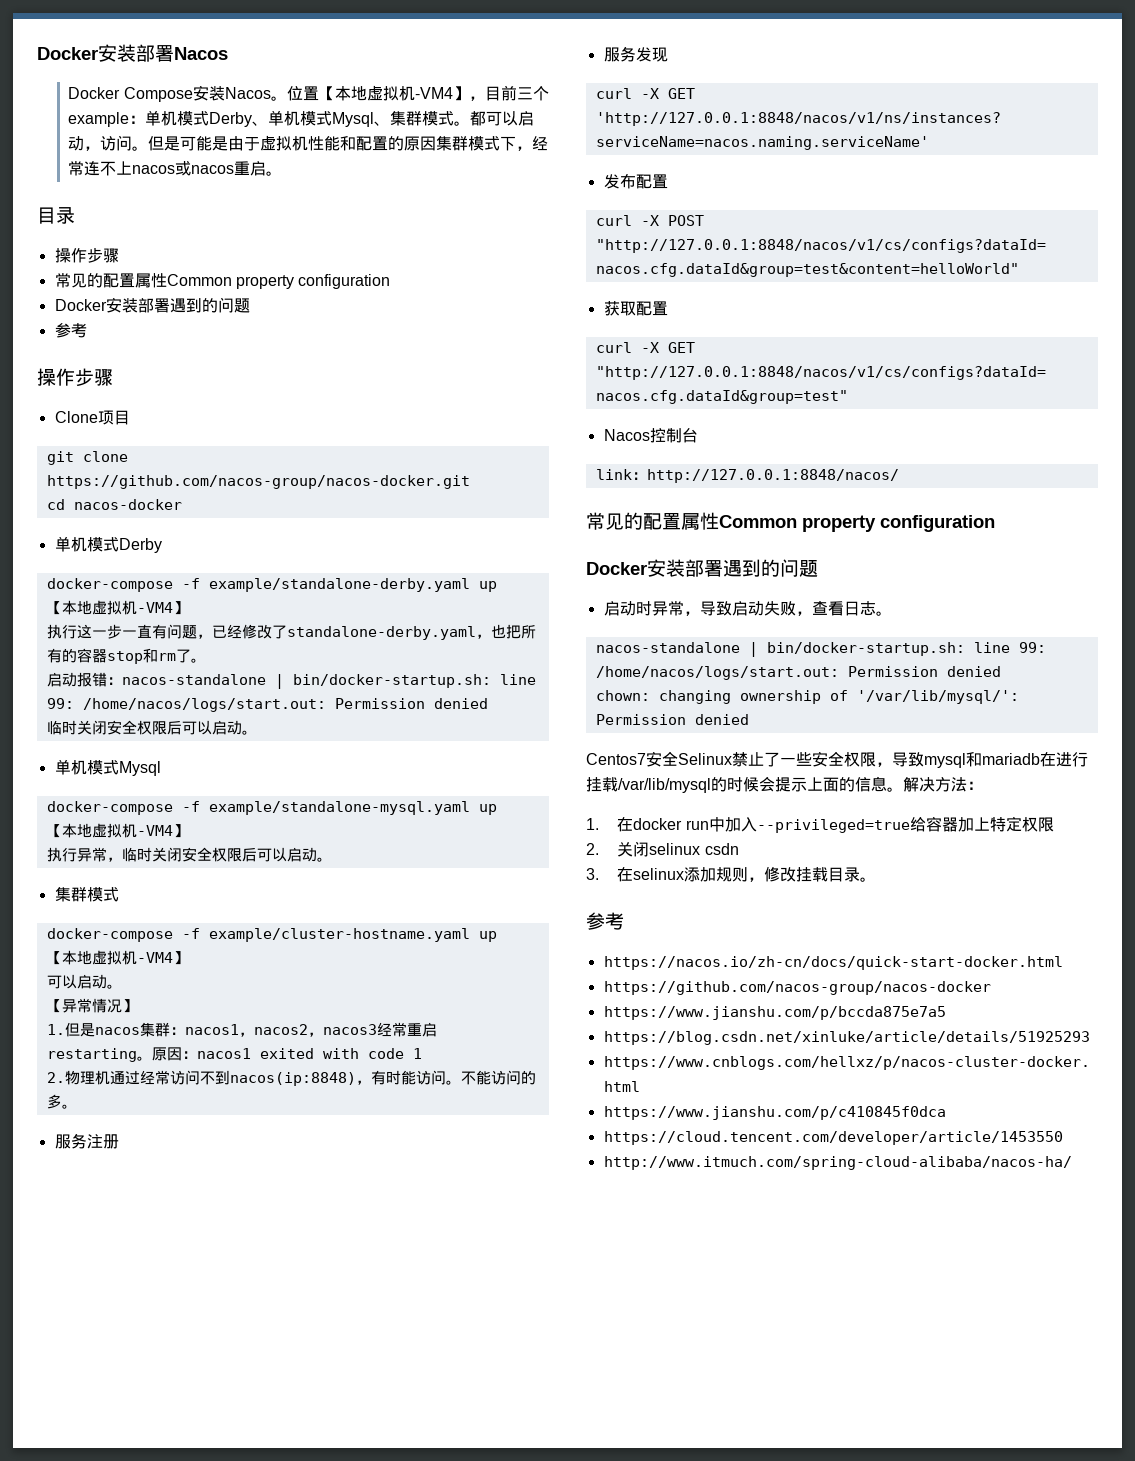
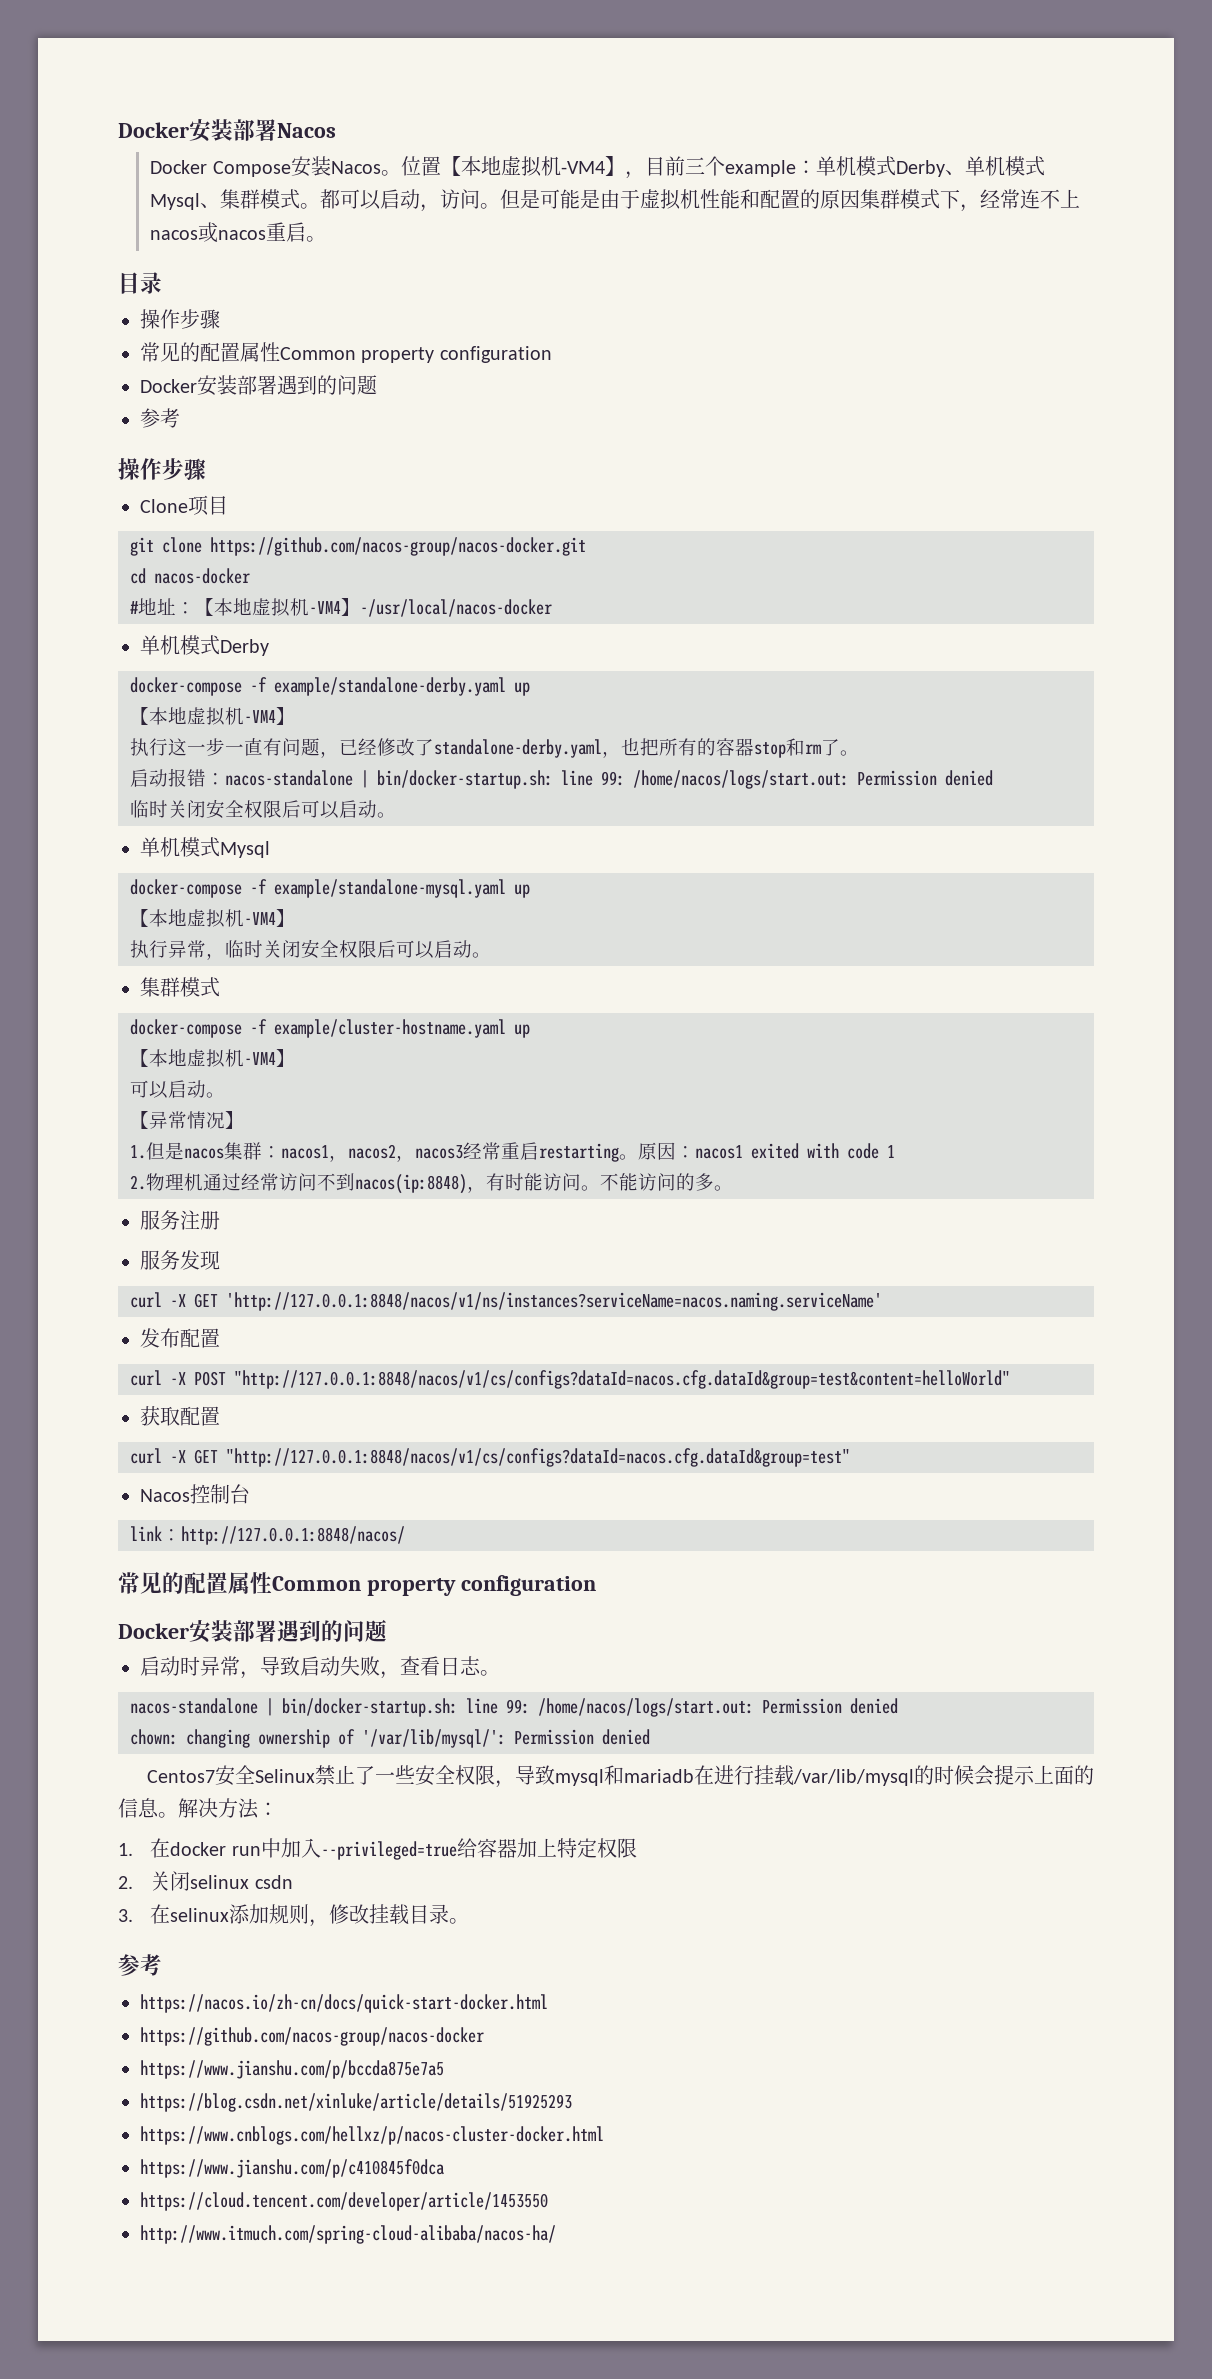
+ #地址：【本地虚拟机-VM4】-/usr/local/nacos-docker

